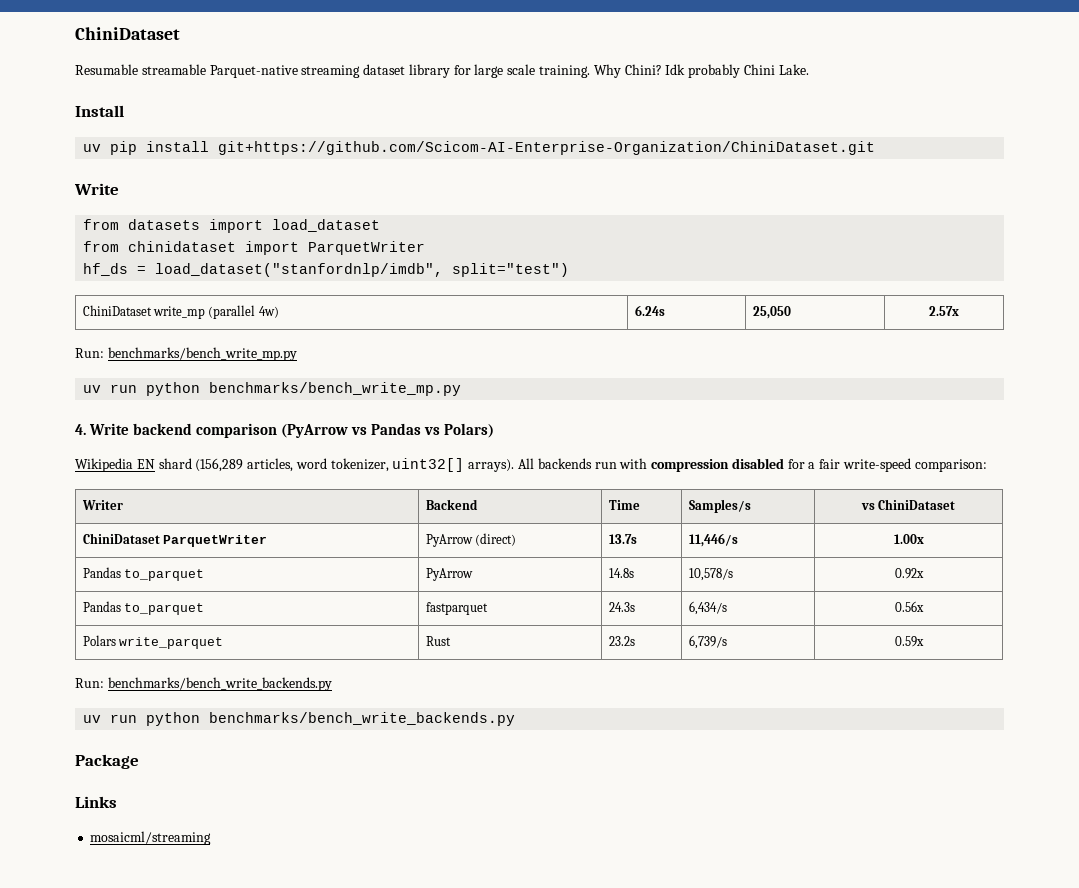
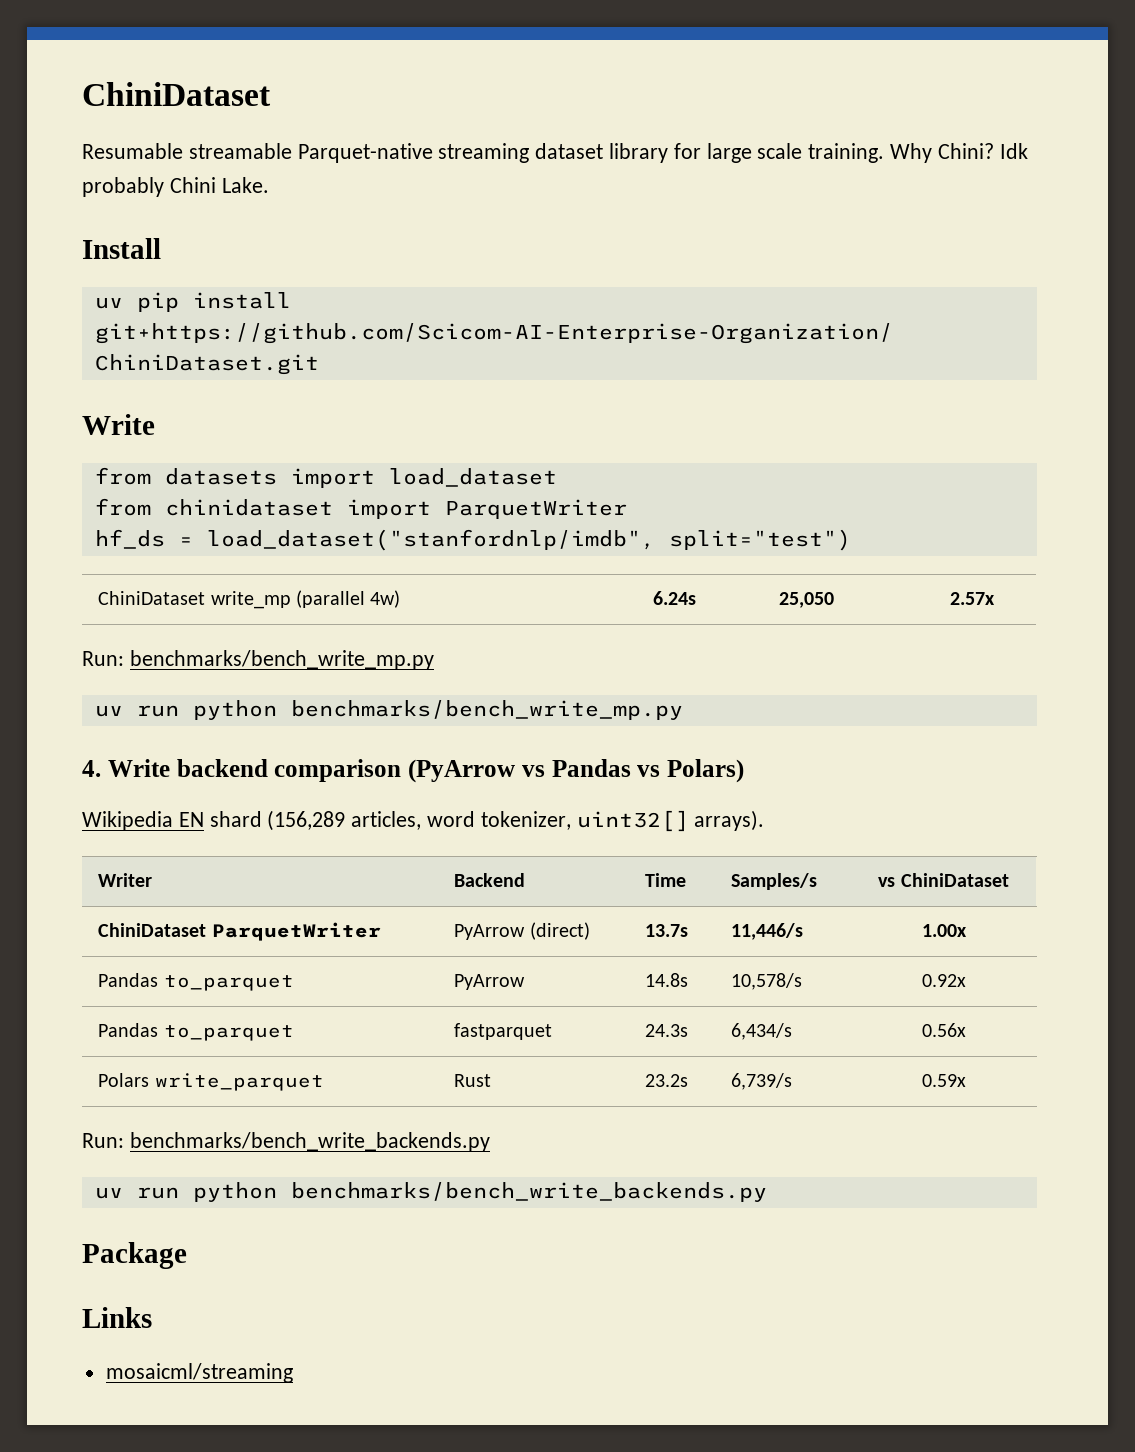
- All backends run with compression disabled for a fair write-speed comparison:

